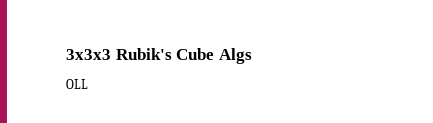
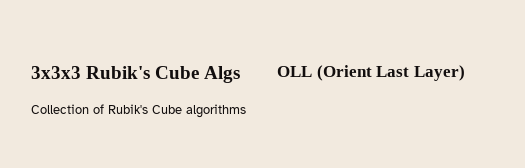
- OLL
+ Collection of Rubik's Cube algorithms
+ OLL (Orient Last Layer)

